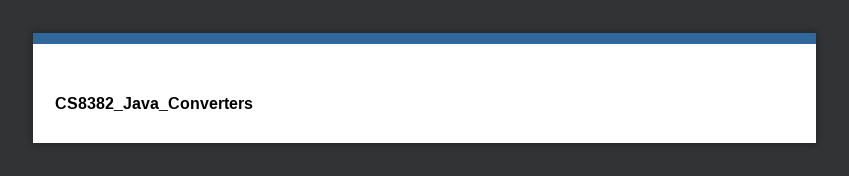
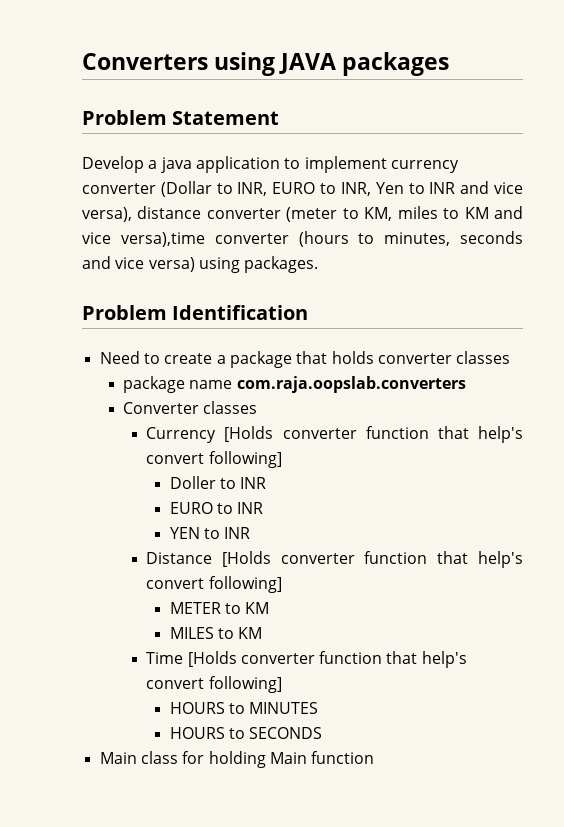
- CS8382_Java_Converters
+ Converters using JAVA packages
+ Problem Statement
+ Develop a java application to implement currency converter (Dollar to INR, EURO to INR, Yen to INR and vice versa), distance converter (meter to KM, miles to KM and vice versa),time converter (hours to minutes, seconds and vice versa) using packages.
+ Problem Identification
+ Need to create a package that holds converter classes
+ package name com.raja.oopslab.converters
+ Converter classes
+ Currency [Holds converter function that help's convert following]
+ Doller to INR
+ EURO to INR
+ YEN to INR
+ Distance [Holds converter function that help's convert following]
+ METER to KM
+ MILES to KM
+ Time [Holds converter function that help's convert following]
+ HOURS to MINUTES
+ HOURS to SECONDS
+ Main class for holding Main function

